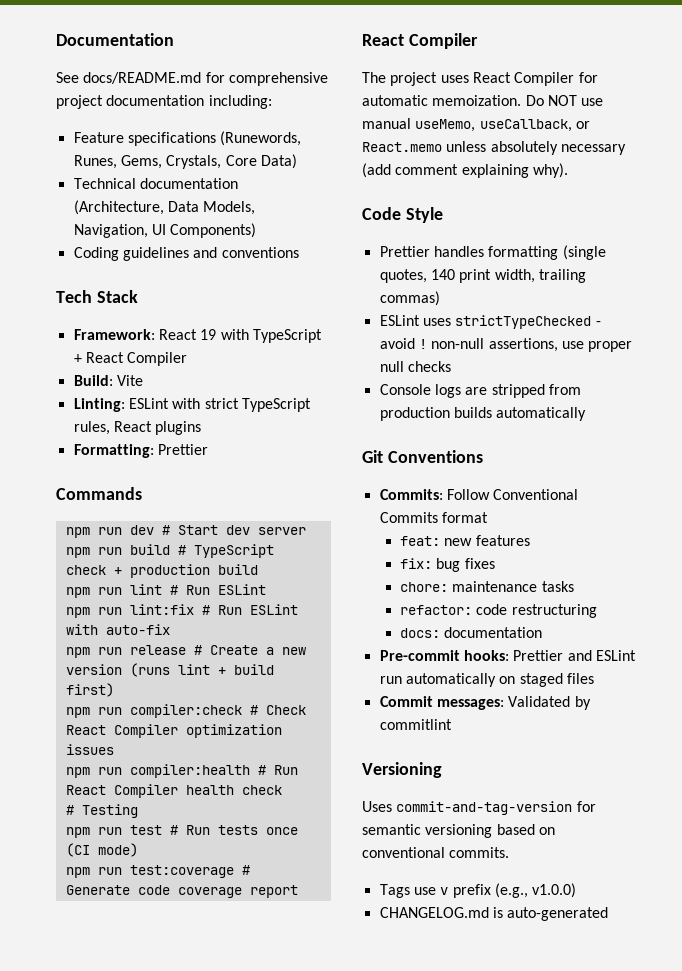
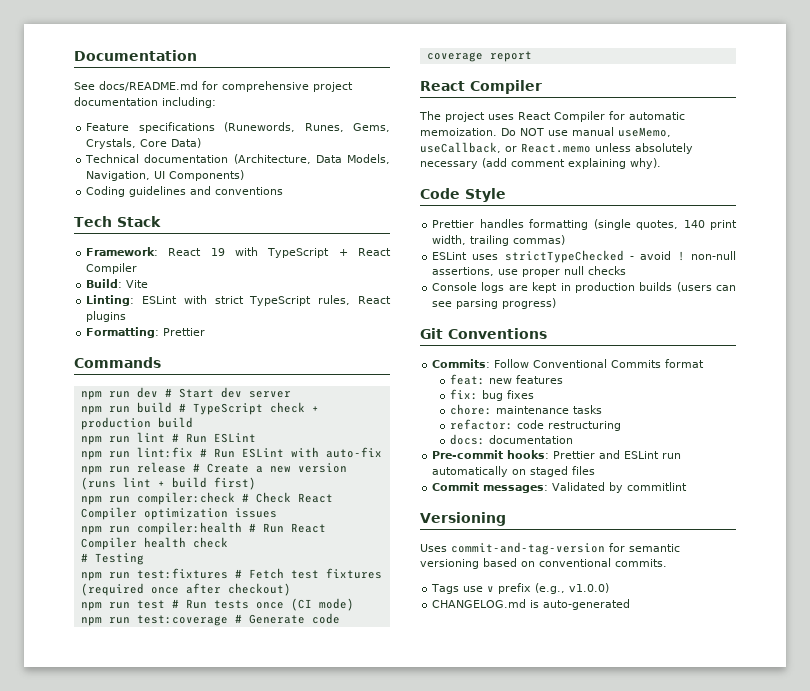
+ npm run test:fixtures # Fetch test fixtures (required once after checkout)
- Console logs are stripped from production builds automatically
+ Console logs are kept in production builds (users can see parsing progress)

